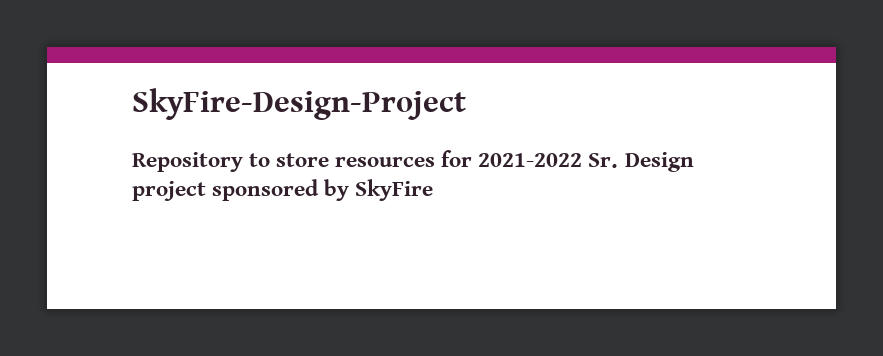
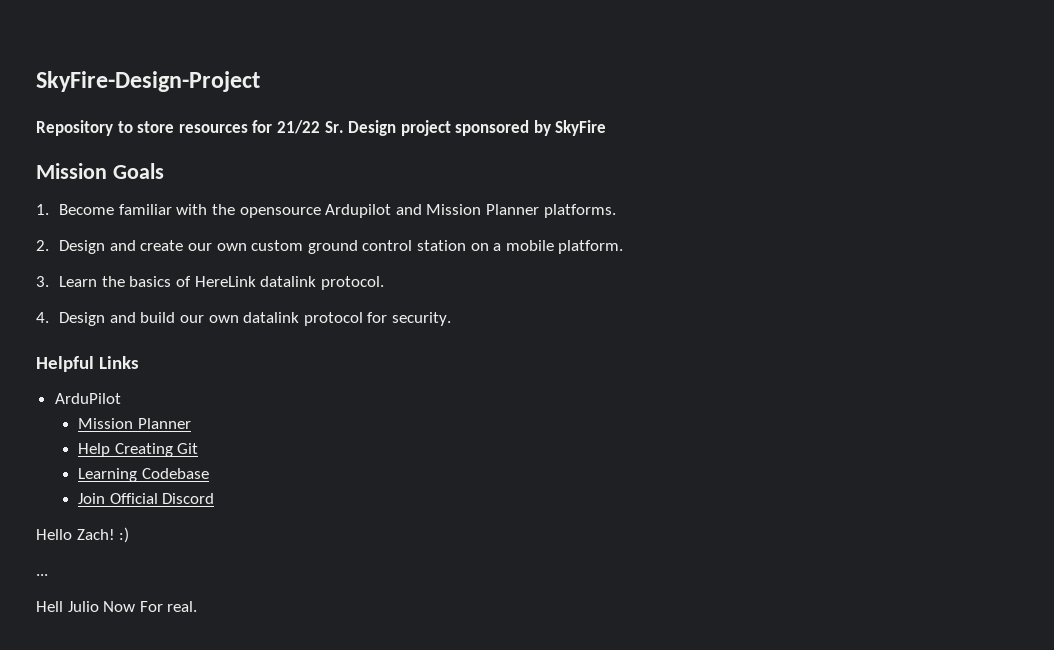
- Repository to store resources for 2021-2022 Sr. Design project sponsored by SkyFire
+ Repository to store resources for 21/22 Sr. Design project sponsored by SkyFire
+ Mission Goals
+ 1. Become familiar with the opensource Ardupilot and Mission Planner platforms.
+ 2. Design and create our own custom ground control station on a mobile platform.
+ 3. Learn the basics of HereLink datalink protocol.
+ 4. Design and build our own datalink protocol for security.
+ Helpful Links
+ ArduPilot
+ Mission Planner
+ Help Creating Git
+ Learning Codebase
+ Join Official Discord
+ Hello Zach! :)
+ ...
+ Hell Julio Now For real.

